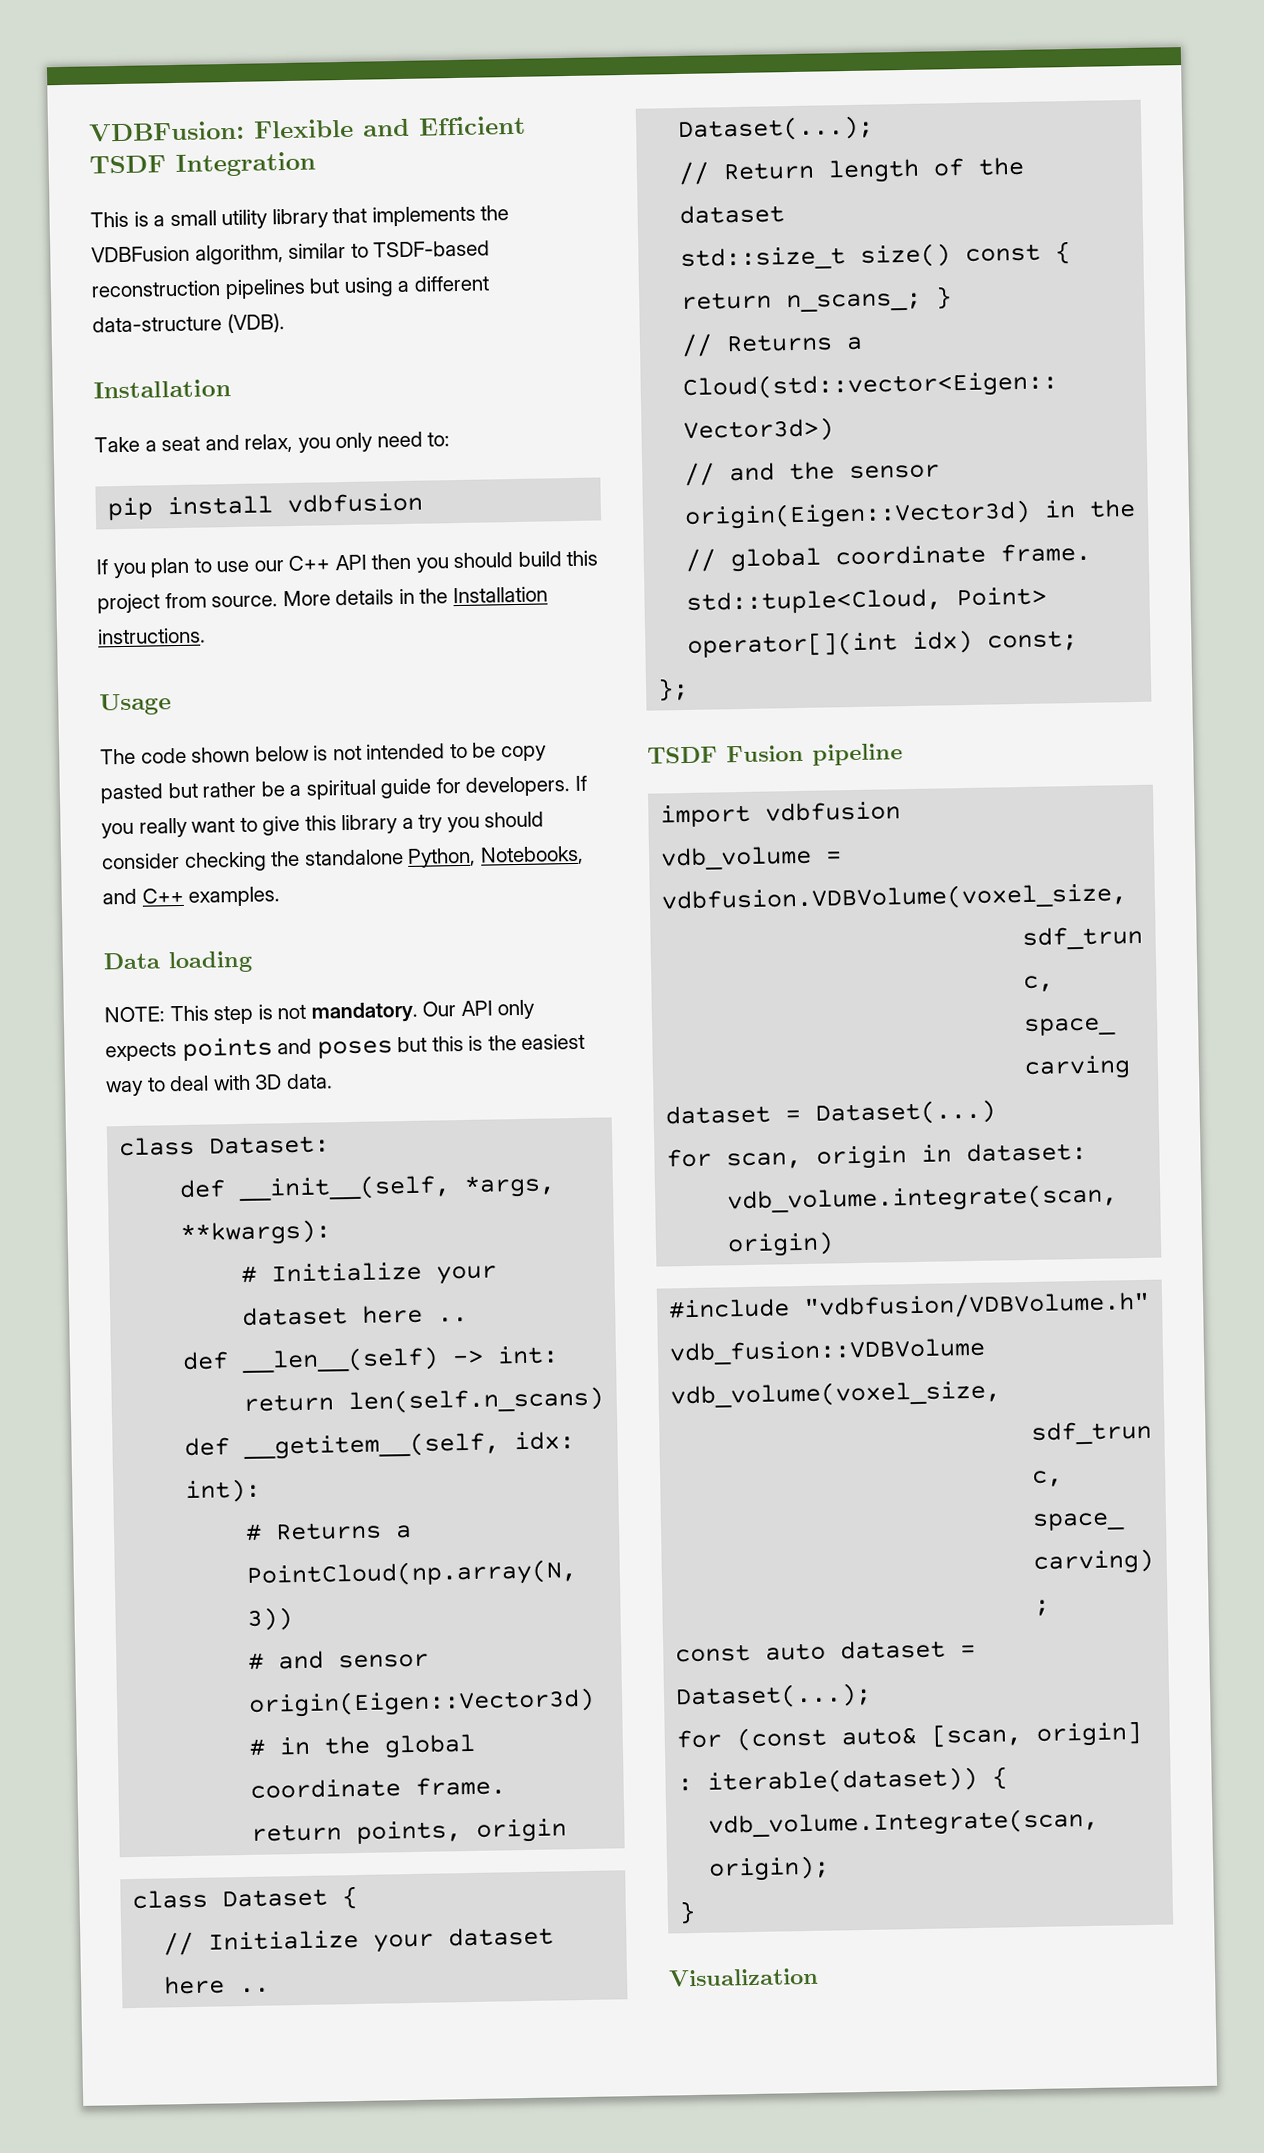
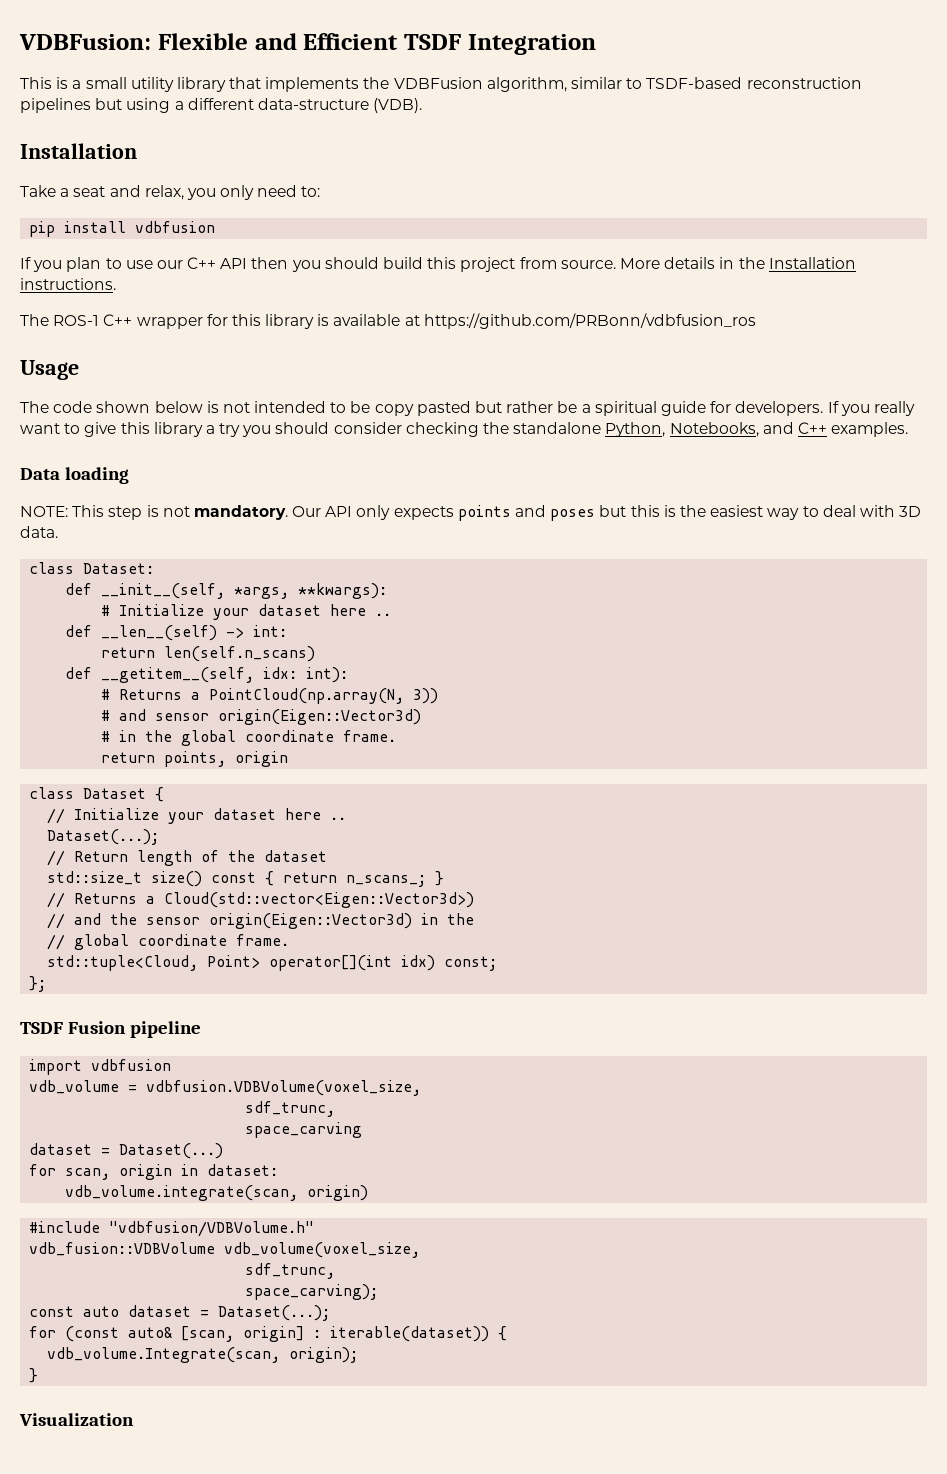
+ The ROS-1 C++ wrapper for this library is available at https://github.com/PRBonn/vdbfusion_ros

